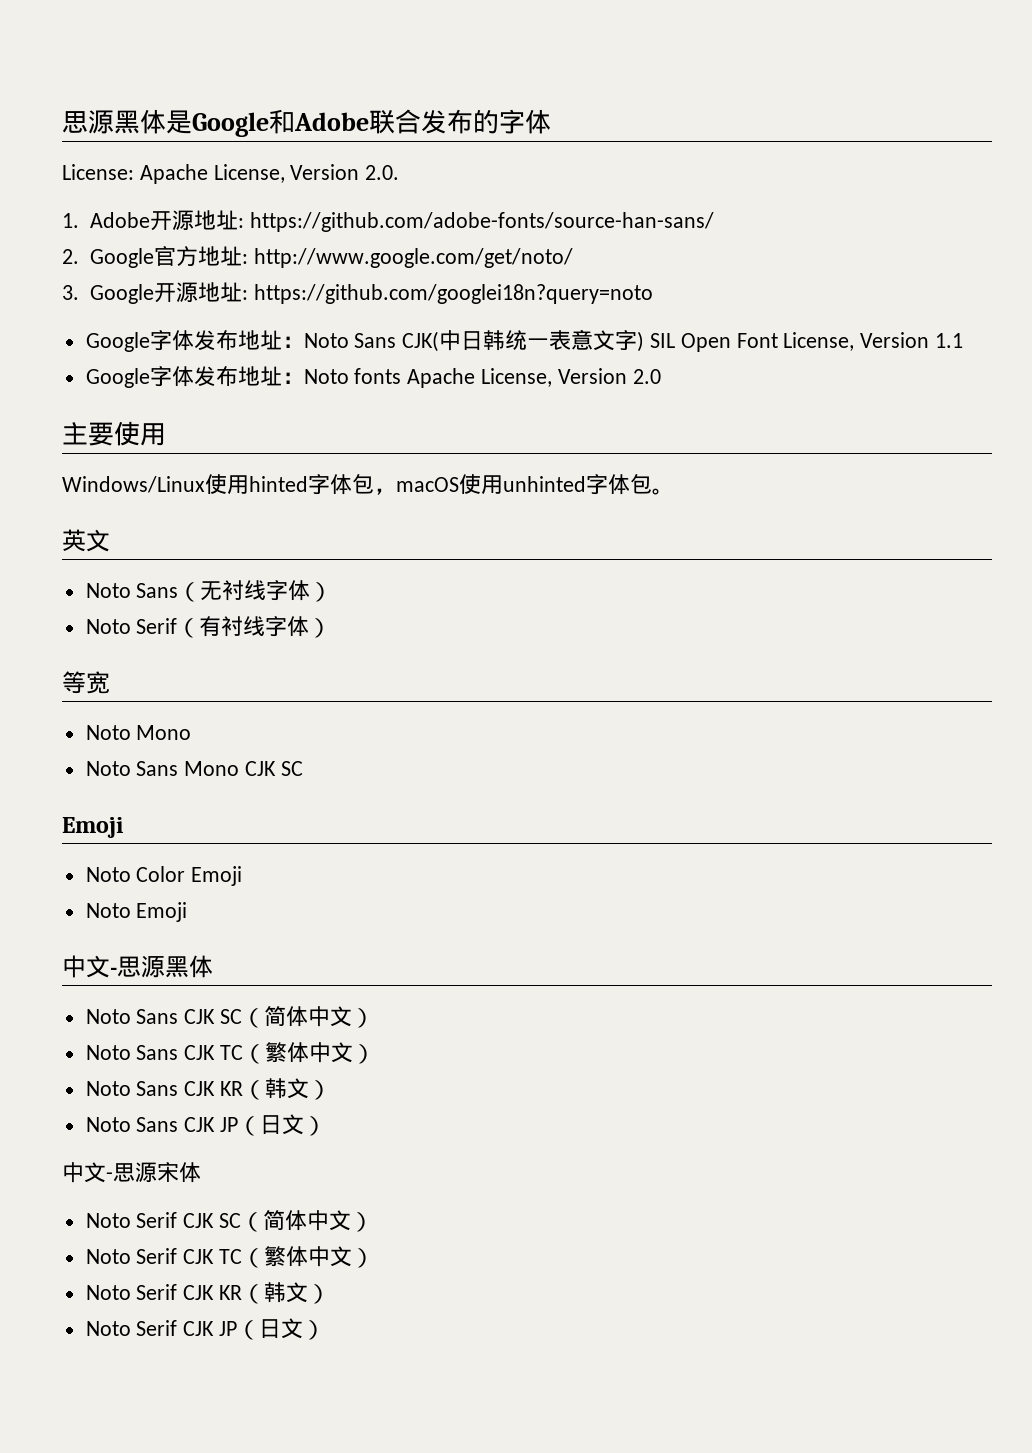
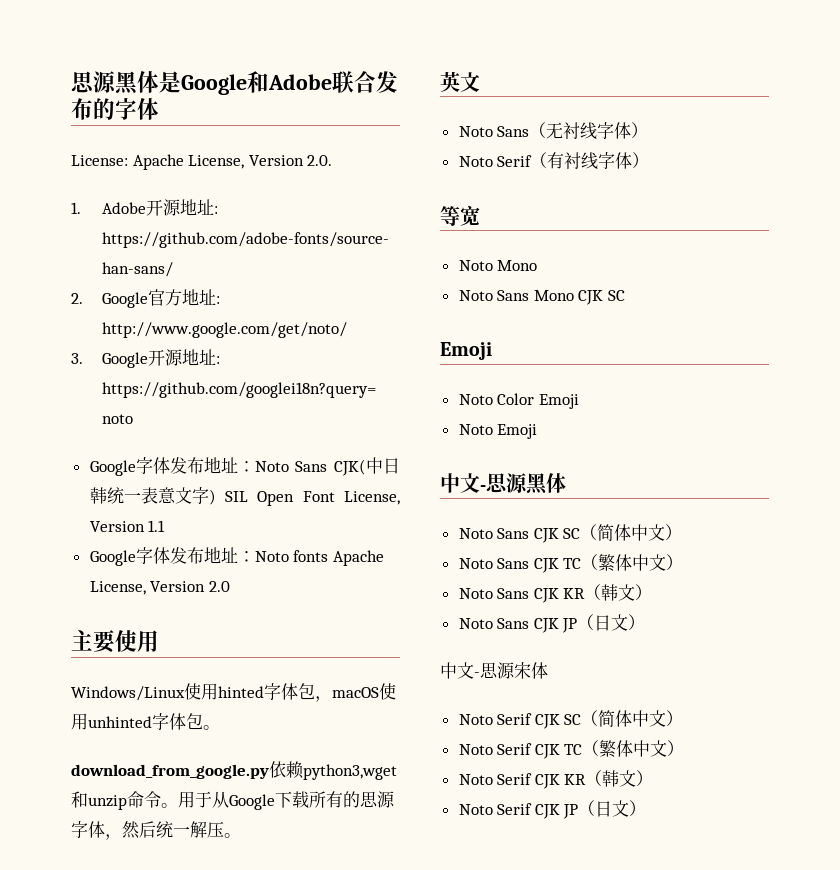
+ download_from_google.py依赖python3,wget和unzip命令。用于从Google下载所有的思源字体，然后统一解压。

